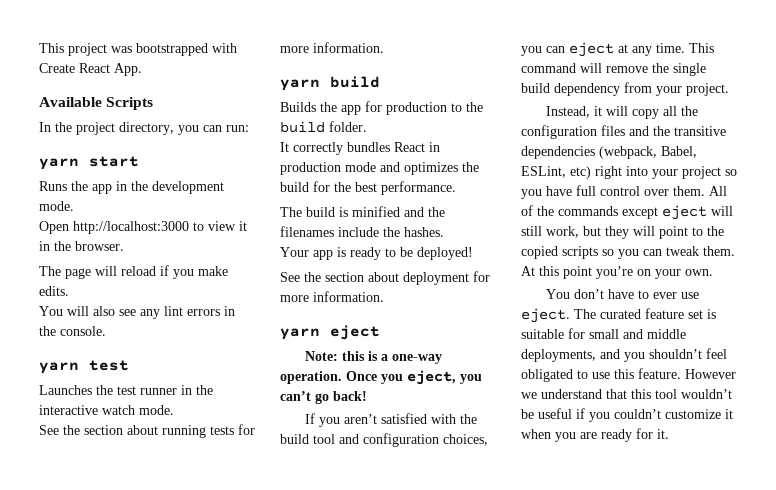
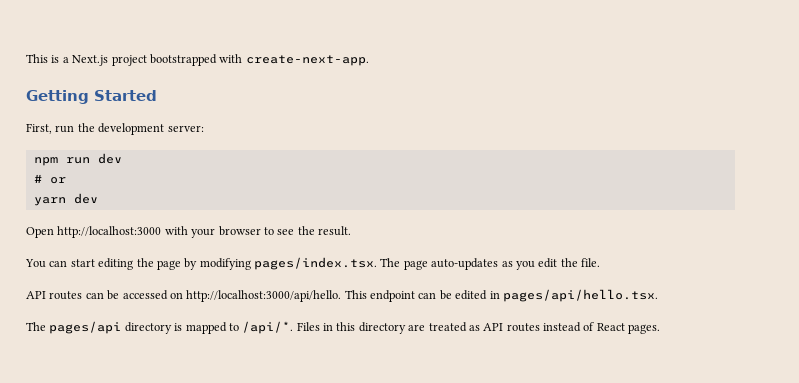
- This project was bootstrapped with Create React App.
- Available Scripts
- In the project directory, you can run:
- yarn start
- Runs the app in the development mode.
- Open http://localhost:3000 to view it in the browser.
- The page will reload if you make edits.
- You will also see any lint errors in the console.
- yarn test
- Launches the test runner in the interactive watch mode.
- See the section about running tests for more information.
- yarn build
- Builds the app for production to the build folder.
- It correctly bundles React in production mode and optimizes the build for the best performance.
- The build is minified and the filenames include the hashes.
- Your app is ready to be deployed!
- See the section about deployment for more information.
- yarn eject
- Note: this is a one-way operation. Once you eject, you can’t go back!
- If you aren’t satisfied with the build tool and configuration choices, you can eject at any time. This command will remove the single build dependency from your project.
- Instead, it will copy all the configuration files and the transitive dependencies (webpack, Babel, ESLint, etc) right into your project so you have full control over them. All of the commands except eject will still work, but they will point to the copied scripts so you can tweak them. At this point you’re on your own.
- You don’t have to ever use eject. The curated feature set is suitable for small and middle deployments, and you shouldn’t feel obligated to use this feature. However we understand that this tool wouldn’t be useful if you couldn’t customize it when you are ready for it.
+ This is a Next.js project bootstrapped with create-next-app.
+ Getting Started
+ First, run the development server:
+ npm run dev
+ # or
+ yarn dev
+ Open http://localhost:3000 with your browser to see the result.
+ You can start editing the page by modifying pages/index.tsx. The page auto-updates as you edit the file.
+ API routes can be accessed on http://localhost:3000/api/hello. This endpoint can be edited in pages/api/hello.tsx.
+ The pages/api directory is mapped to /api/*. Files in this directory are treated as API routes instead of React pages.

